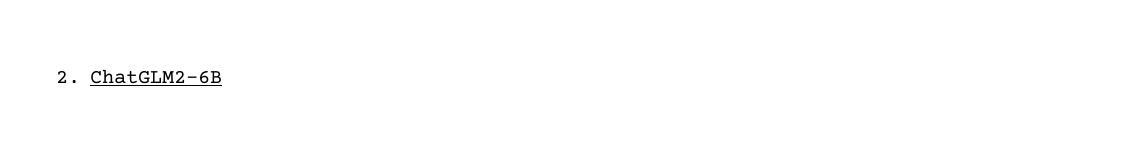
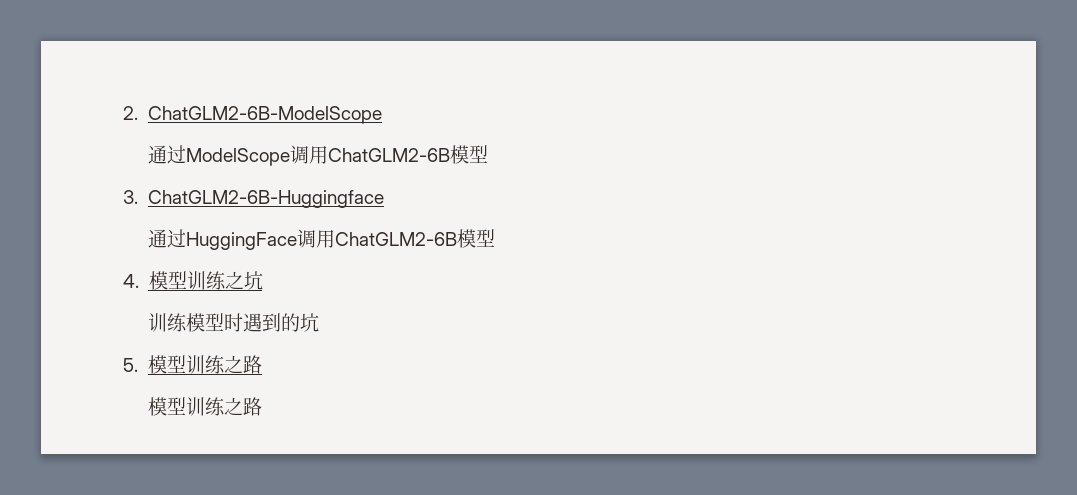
- 2. ChatGLM2-6B
+ 2. ChatGLM2-6B-ModelScope
+ 通过ModelScope调用ChatGLM2-6B模型
+ 3. ChatGLM2-6B-Huggingface
+ 通过HuggingFace调用ChatGLM2-6B模型
+ 4.模型训练之坑
+ 训练模型时遇到的坑
+ 5.模型训练之路
+ 模型训练之路

